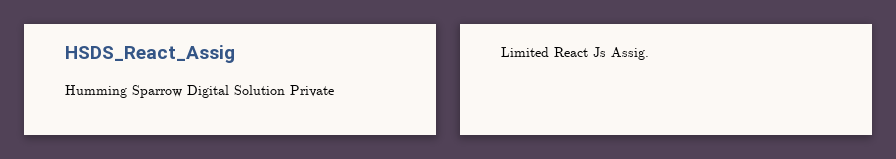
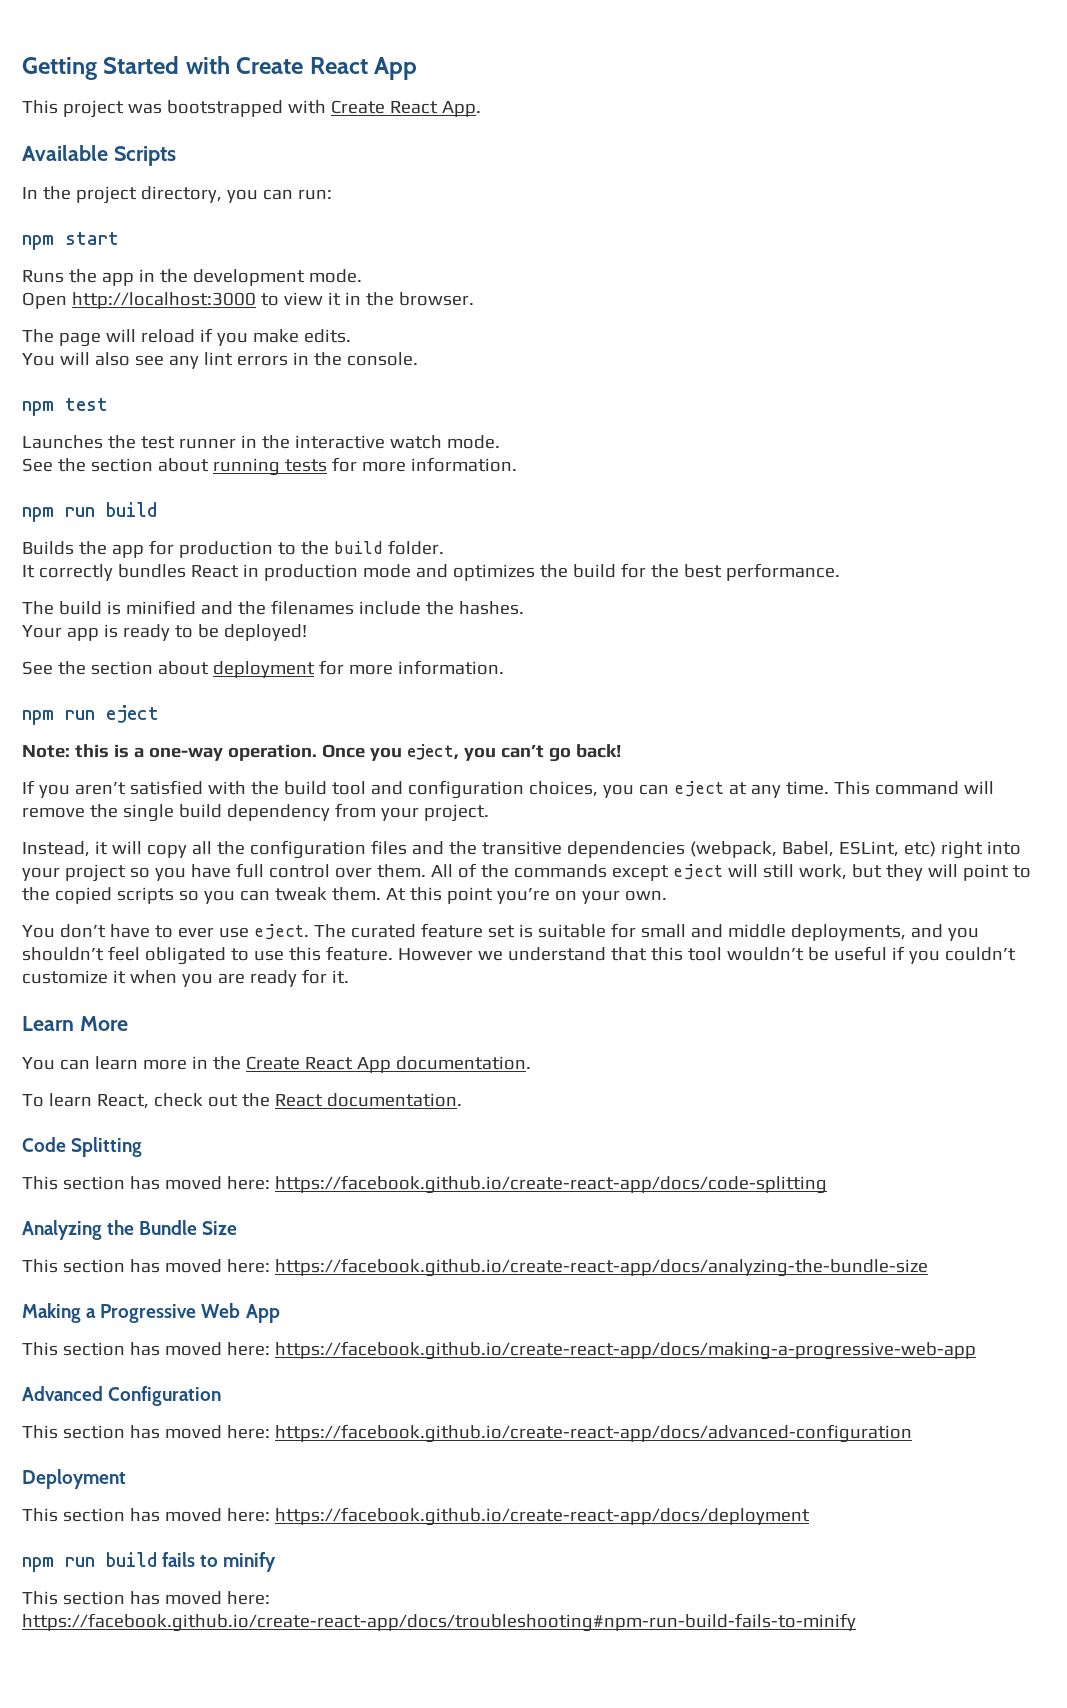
- HSDS_React_Assig
- Humming Sparrow Digital Solution Private Limited React Js Assig.
+ Getting Started with Create React App
+ This project was bootstrapped with Create React App.
+ Available Scripts
+ In the project directory, you can run:
+ npm start
+ Runs the app in the development mode.
+ Open http://localhost:3000 to view it in the browser.
+ The page will reload if you make edits.
+ You will also see any lint errors in the console.
+ npm test
+ Launches the test runner in the interactive watch mode.
+ See the section about running tests for more information.
+ npm run build
+ Builds the app for production to the build folder.
+ It correctly bundles React in production mode and optimizes the build for the best performance.
+ The build is minified and the filenames include the hashes.
+ Your app is ready to be deployed!
+ See the section about deployment for more information.
+ npm run eject
+ Note: this is a one-way operation. Once you eject, you can’t go back!
+ If you aren’t satisfied with the build tool and configuration choices, you can eject at any time. This command will remove the single build dependency from your project.
+ Instead, it will copy all the configuration files and the transitive dependencies (webpack, Babel, ESLint, etc) right into your project so you have full control over them. All of the commands except eject will still work, but they will point to the copied scripts so you can tweak them. At this point you’re on your own.
+ You don’t have to ever use eject. The curated feature set is suitable for small and middle deployments, and you shouldn’t feel obligated to use this feature. However we understand that this tool wouldn’t be useful if you couldn’t customize it when you are ready for it.
+ Learn More
+ You can learn more in the Create React App documentation.
+ To learn React, check out the React documentation.
+ Code Splitting
+ This section has moved here: https://facebook.github.io/create-react-app/docs/code-splitting
+ Analyzing the Bundle Size
+ This section has moved here: https://facebook.github.io/create-react-app/docs/analyzing-the-bundle-size
+ Making a Progressive Web App
+ This section has moved here: https://facebook.github.io/create-react-app/docs/making-a-progressive-web-app
+ Advanced Configuration
+ This section has moved here: https://facebook.github.io/create-react-app/docs/advanced-configuration
+ Deployment
+ This section has moved here: https://facebook.github.io/create-react-app/docs/deployment
+ npm run build fails to minify
+ This section has moved here: https://facebook.github.io/create-react-app/docs/troubleshooting#npm-run-build-fails-to-minify

